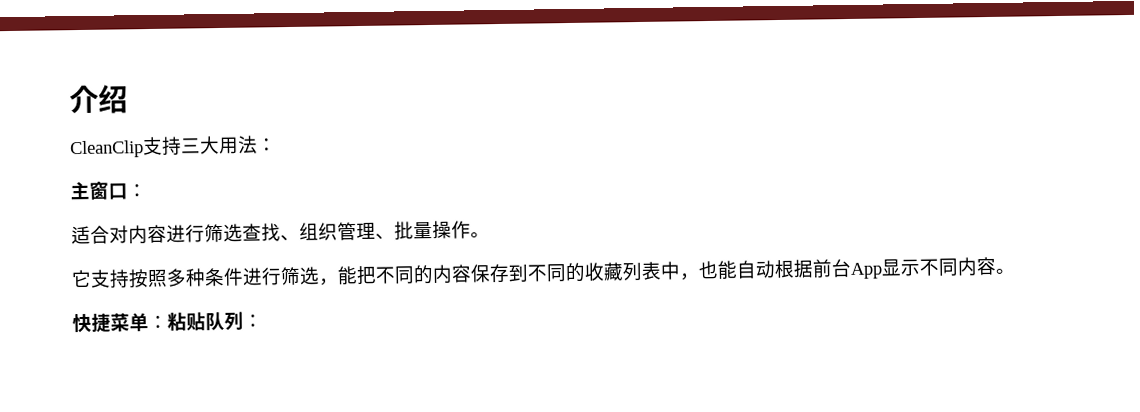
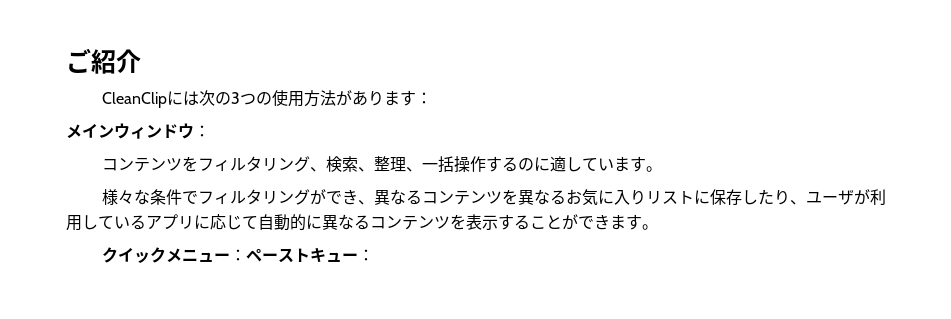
- 介绍
+ ご紹介
- CleanClip支持三大用法：
- 主窗口：
- 适合对内容进行筛选查找、组织管理、批量操作。
- 它支持按照多种条件进行筛选，能把不同的内容保存到不同的收藏列表中，也能自动根据前台App显示不同内容。
- 快捷菜单：粘贴队列：
+ CleanClipには次の3つの使用方法があります：
+ メインウィンドウ：
+ コンテンツをフィルタリング、検索、整理、一括操作するのに適しています。
+ 様々な条件でフィルタリングができ、異なるコンテンツを異なるお気に入りリストに保存したり、ユーザが利用しているアプリに応じて自動的に異なるコンテンツを表示することができます。
+ クイックメニュー：ペーストキュー：

